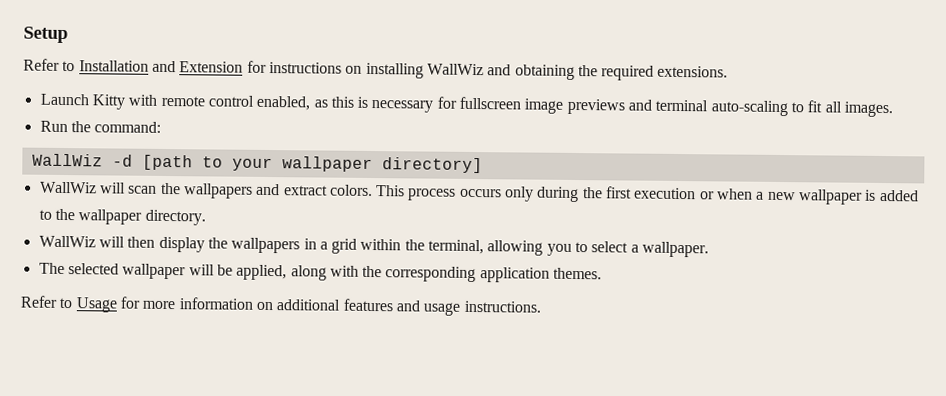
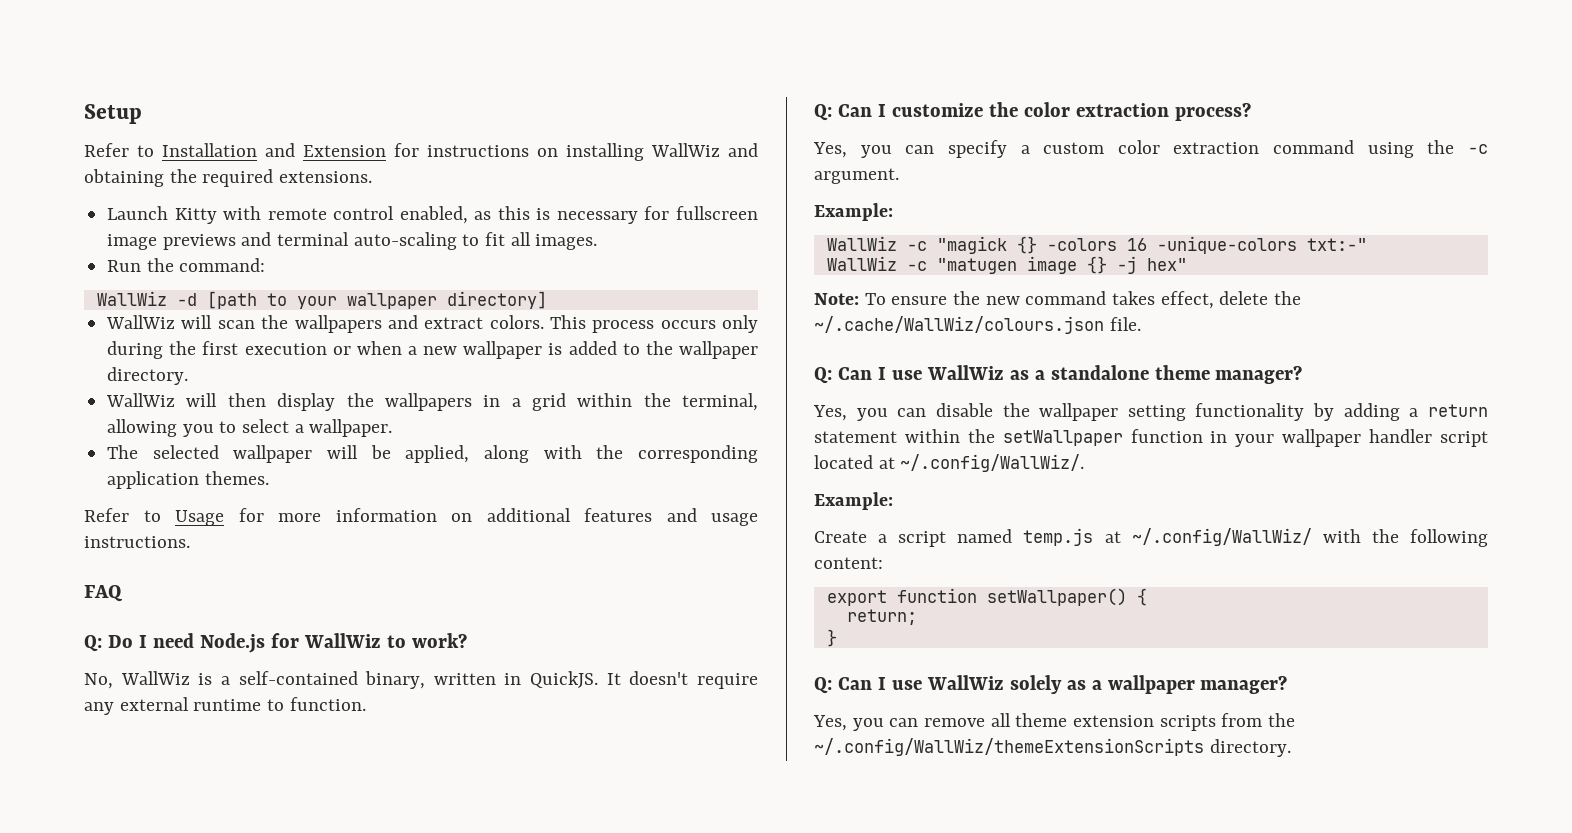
+ FAQ
+ Q: Do I need Node.js for WallWiz to work?
+ No, WallWiz is a self-contained binary, written in QuickJS. It doesn't require any external runtime to function.
+ Q: Can I customize the color extraction process?
+ Yes, you can specify a custom color extraction command using the -c argument.
+ Example:
+ WallWiz -c "magick {} -colors 16 -unique-colors txt:-"
+ WallWiz -c "matugen image {} -j hex"
+ Note: To ensure the new command takes effect, delete the ~/.cache/WallWiz/colours.json file.
+ Q: Can I use WallWiz as a standalone theme manager?
+ Yes, you can disable the wallpaper setting functionality by adding a return statement within the setWallpaper function in your wallpaper handler script located at ~/.config/WallWiz/.
+ Example:
+ Create a script named temp.js at ~/.config/WallWiz/ with the following content:
+ export function setWallpaper() {
+ return;
+ }
+ Q: Can I use WallWiz solely as a wallpaper manager?
+ Yes, you can remove all theme extension scripts from the ~/.config/WallWiz/themeExtensionScripts directory.

